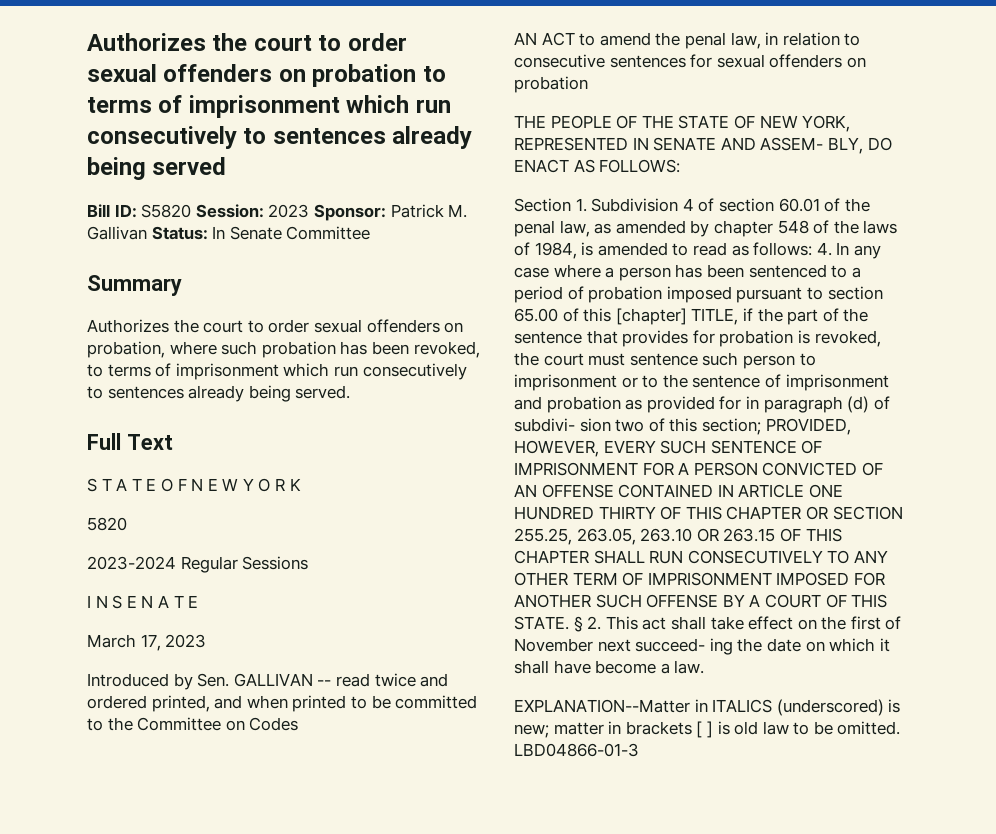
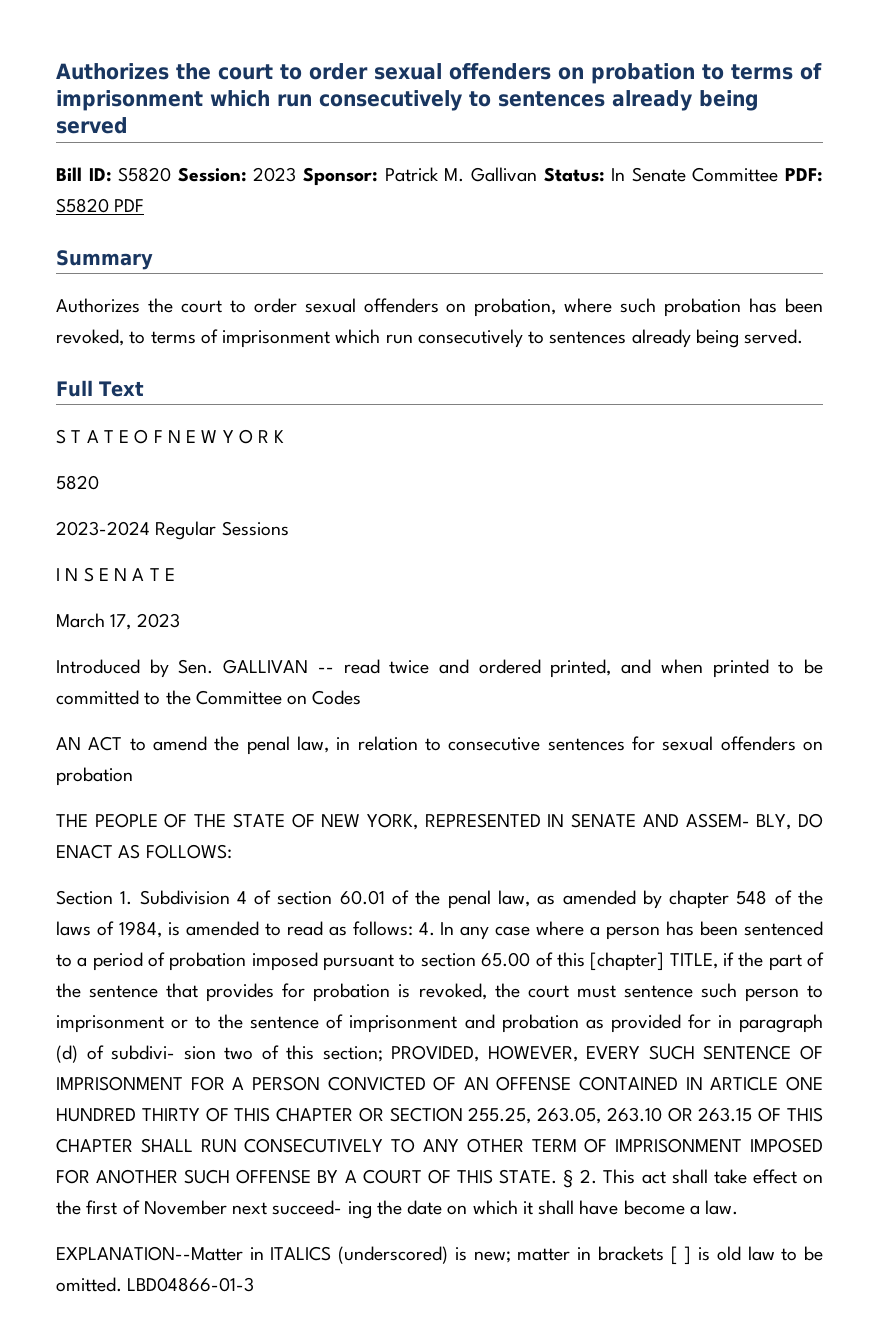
- Bill ID: S5820 Session: 2023 Sponsor: Patrick M. Gallivan Status: In Senate Committee
+ Bill ID: S5820 Session: 2023 Sponsor: Patrick M. Gallivan Status: In Senate Committee PDF: S5820 PDF

